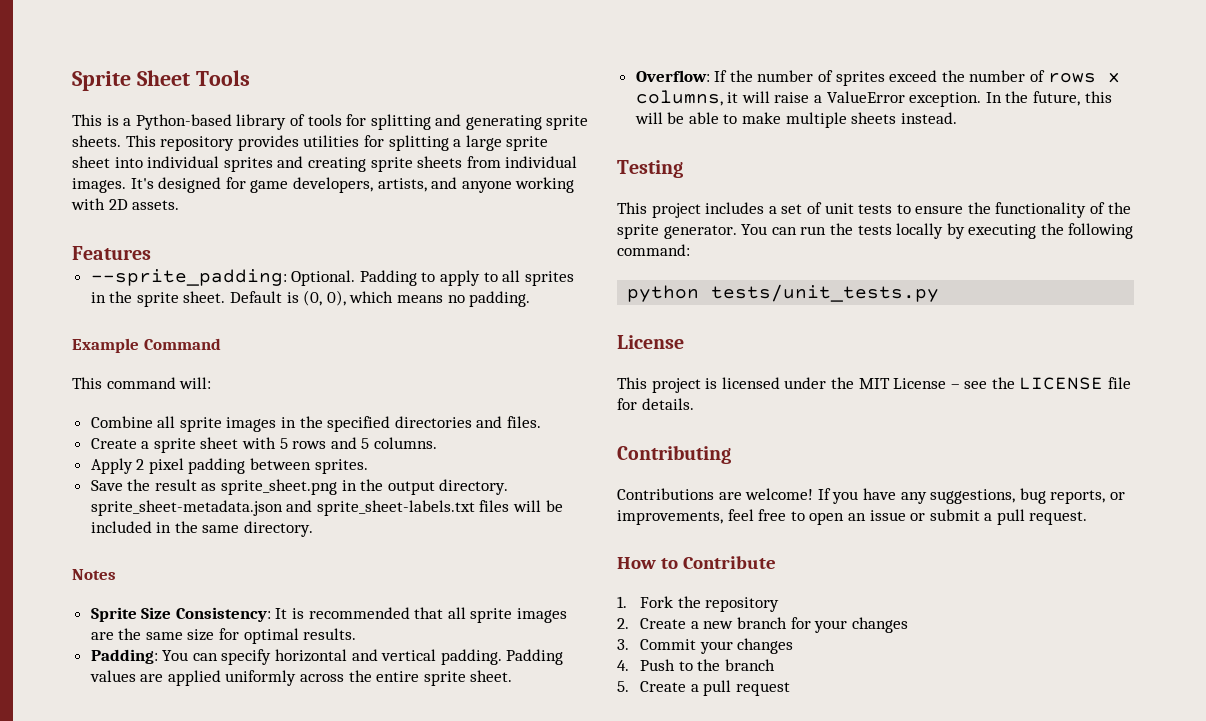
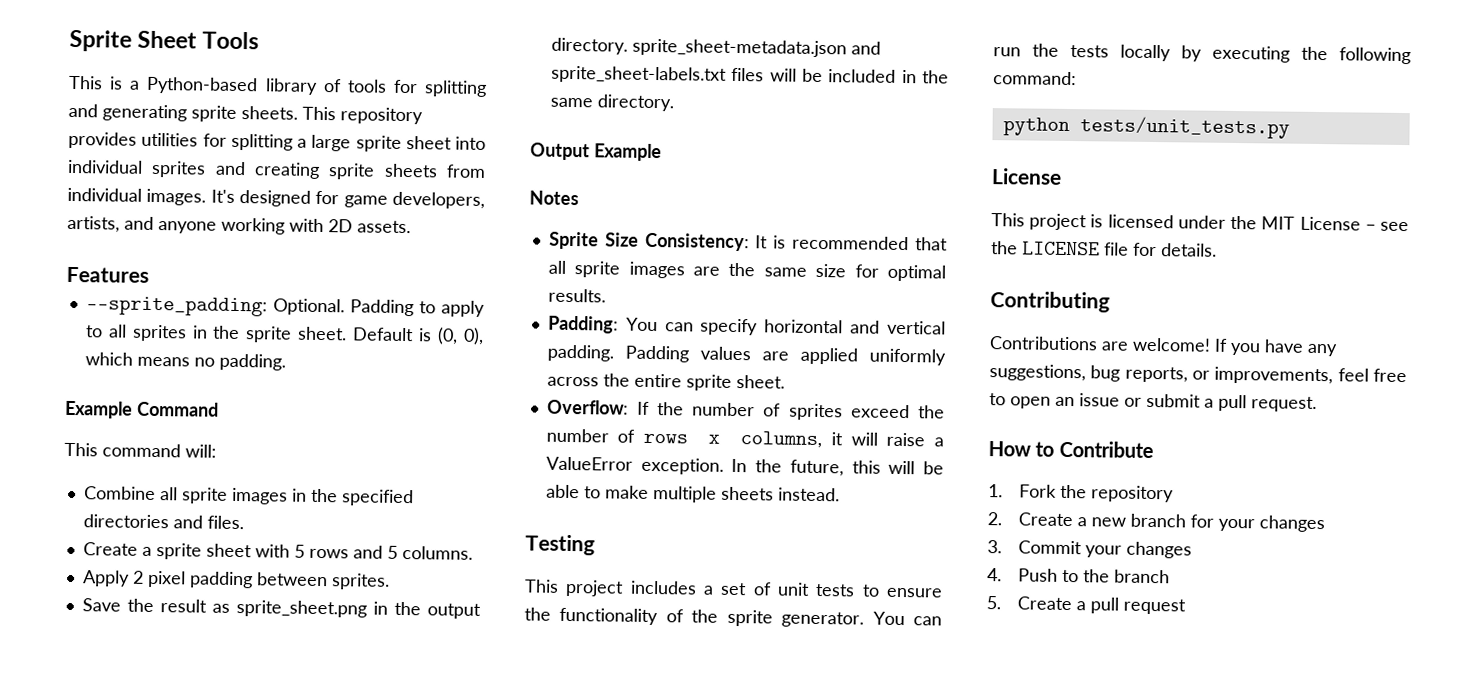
+ Output Example

